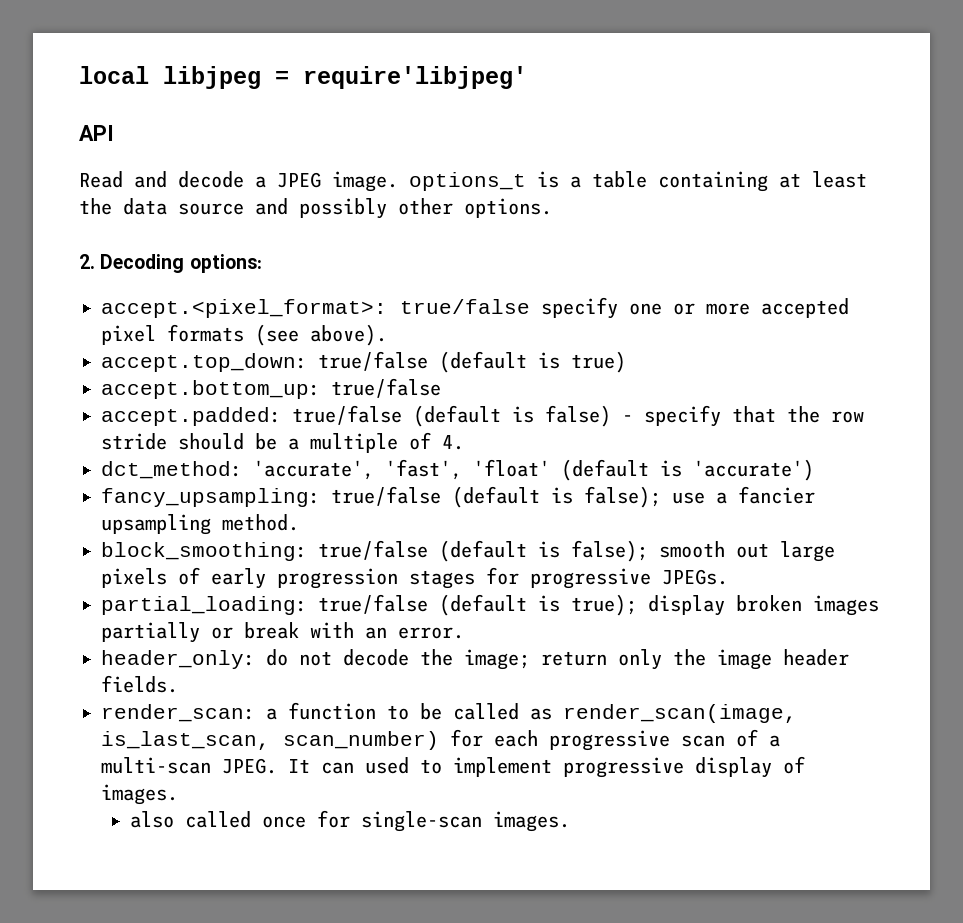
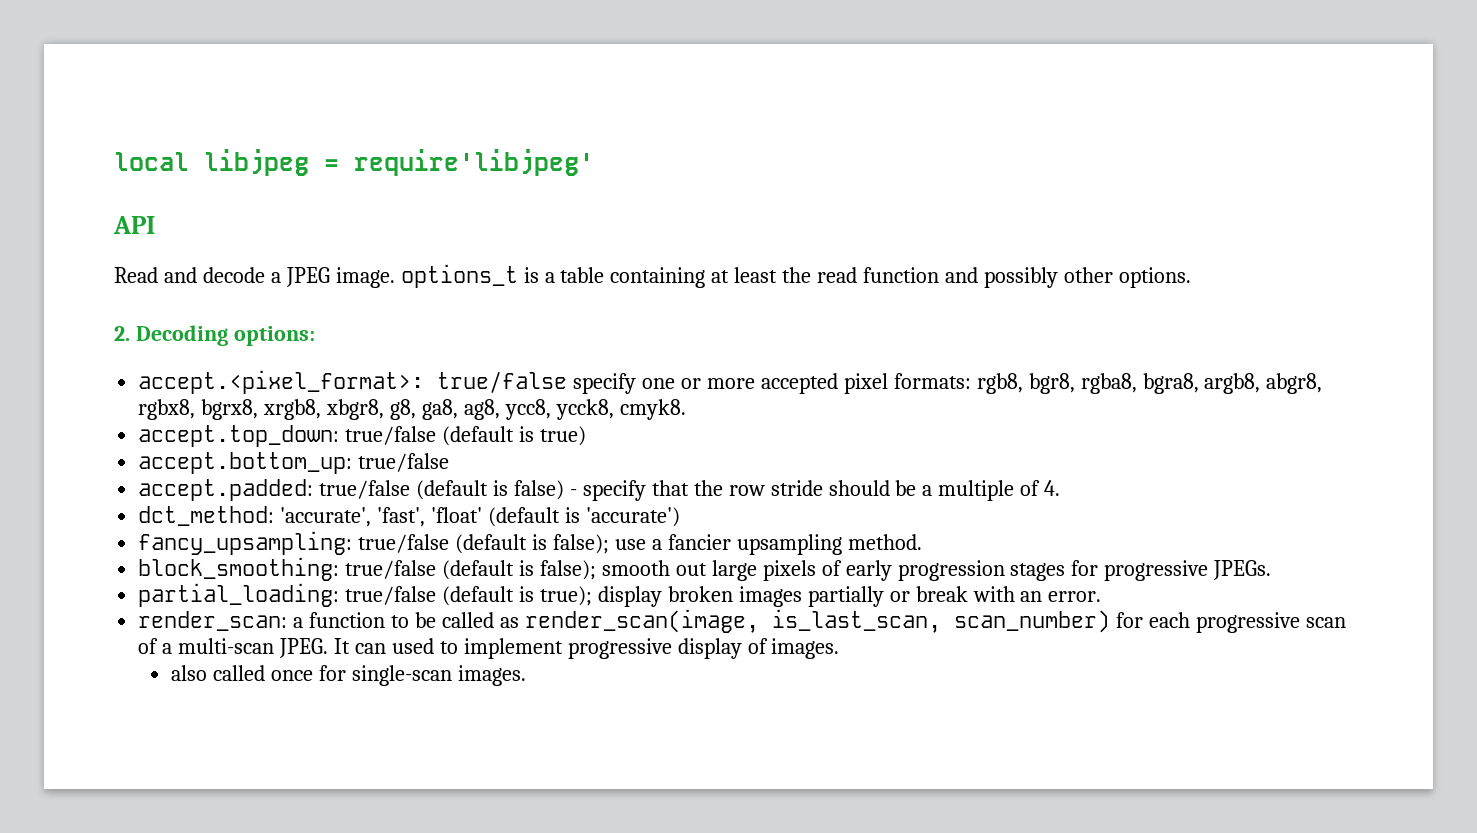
- Read and decode a JPEG image. options_t is a table containing at least the data source and possibly other options.
+ Read and decode a JPEG image. options_t is a table containing at least the read function and possibly other options.
- accept.<pixel_format>: true/false specify one or more accepted pixel formats (see above).
+ accept.<pixel_format>: true/false specify one or more accepted pixel formats: rgb8, bgr8, rgba8, bgra8, argb8, abgr8, rgbx8, bgrx8, xrgb8, xbgr8, g8, ga8, ag8, ycc8, ycck8, cmyk8.
- header_only: do not decode the image; return only the image header fields.

